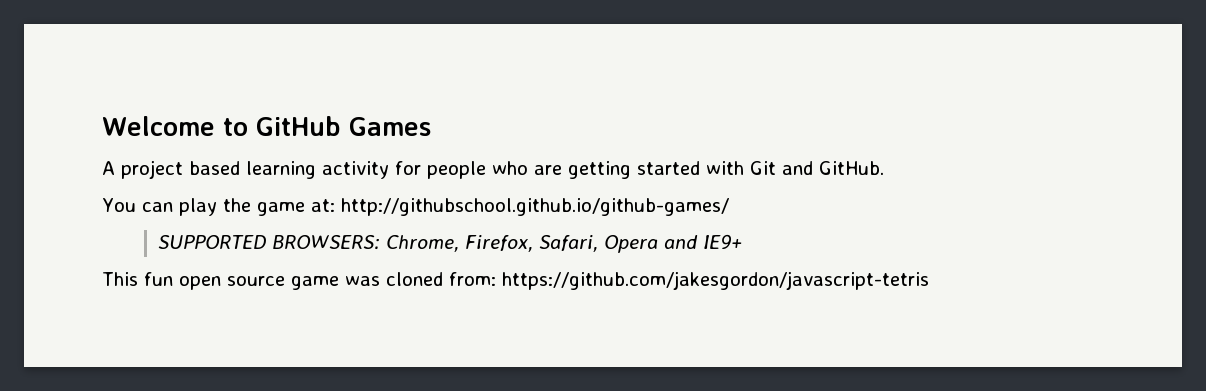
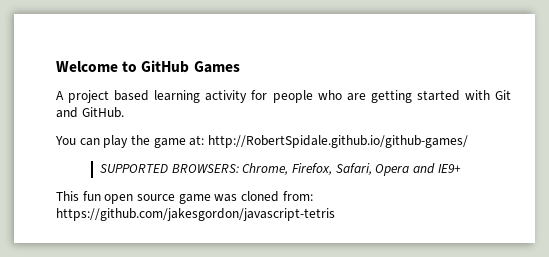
- You can play the game at: http://githubschool.github.io/github-games/
+ You can play the game at: http://RobertSpidale.github.io/github-games/

